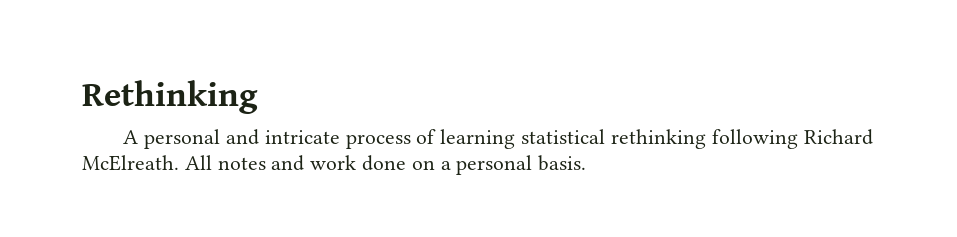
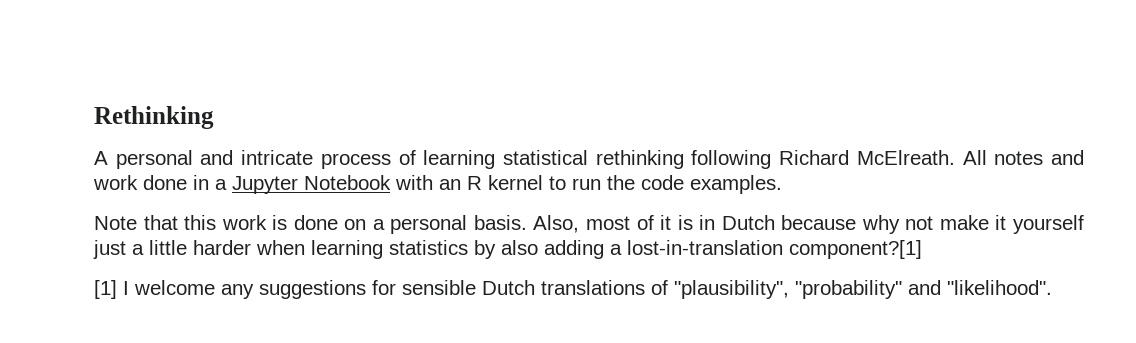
- All notes and work done on a personal basis.
+ All notes and work done in a Jupyter Notebook with an R kernel to run the code examples.
+ Note that this work is done on a personal basis. Also, most of it is in Dutch because why not make it yourself just a little harder when learning statistics by also adding a lost-in-translation component?[1]
+ [1] I welcome any suggestions for sensible Dutch translations of "plausibility", "probability" and "likelihood".

